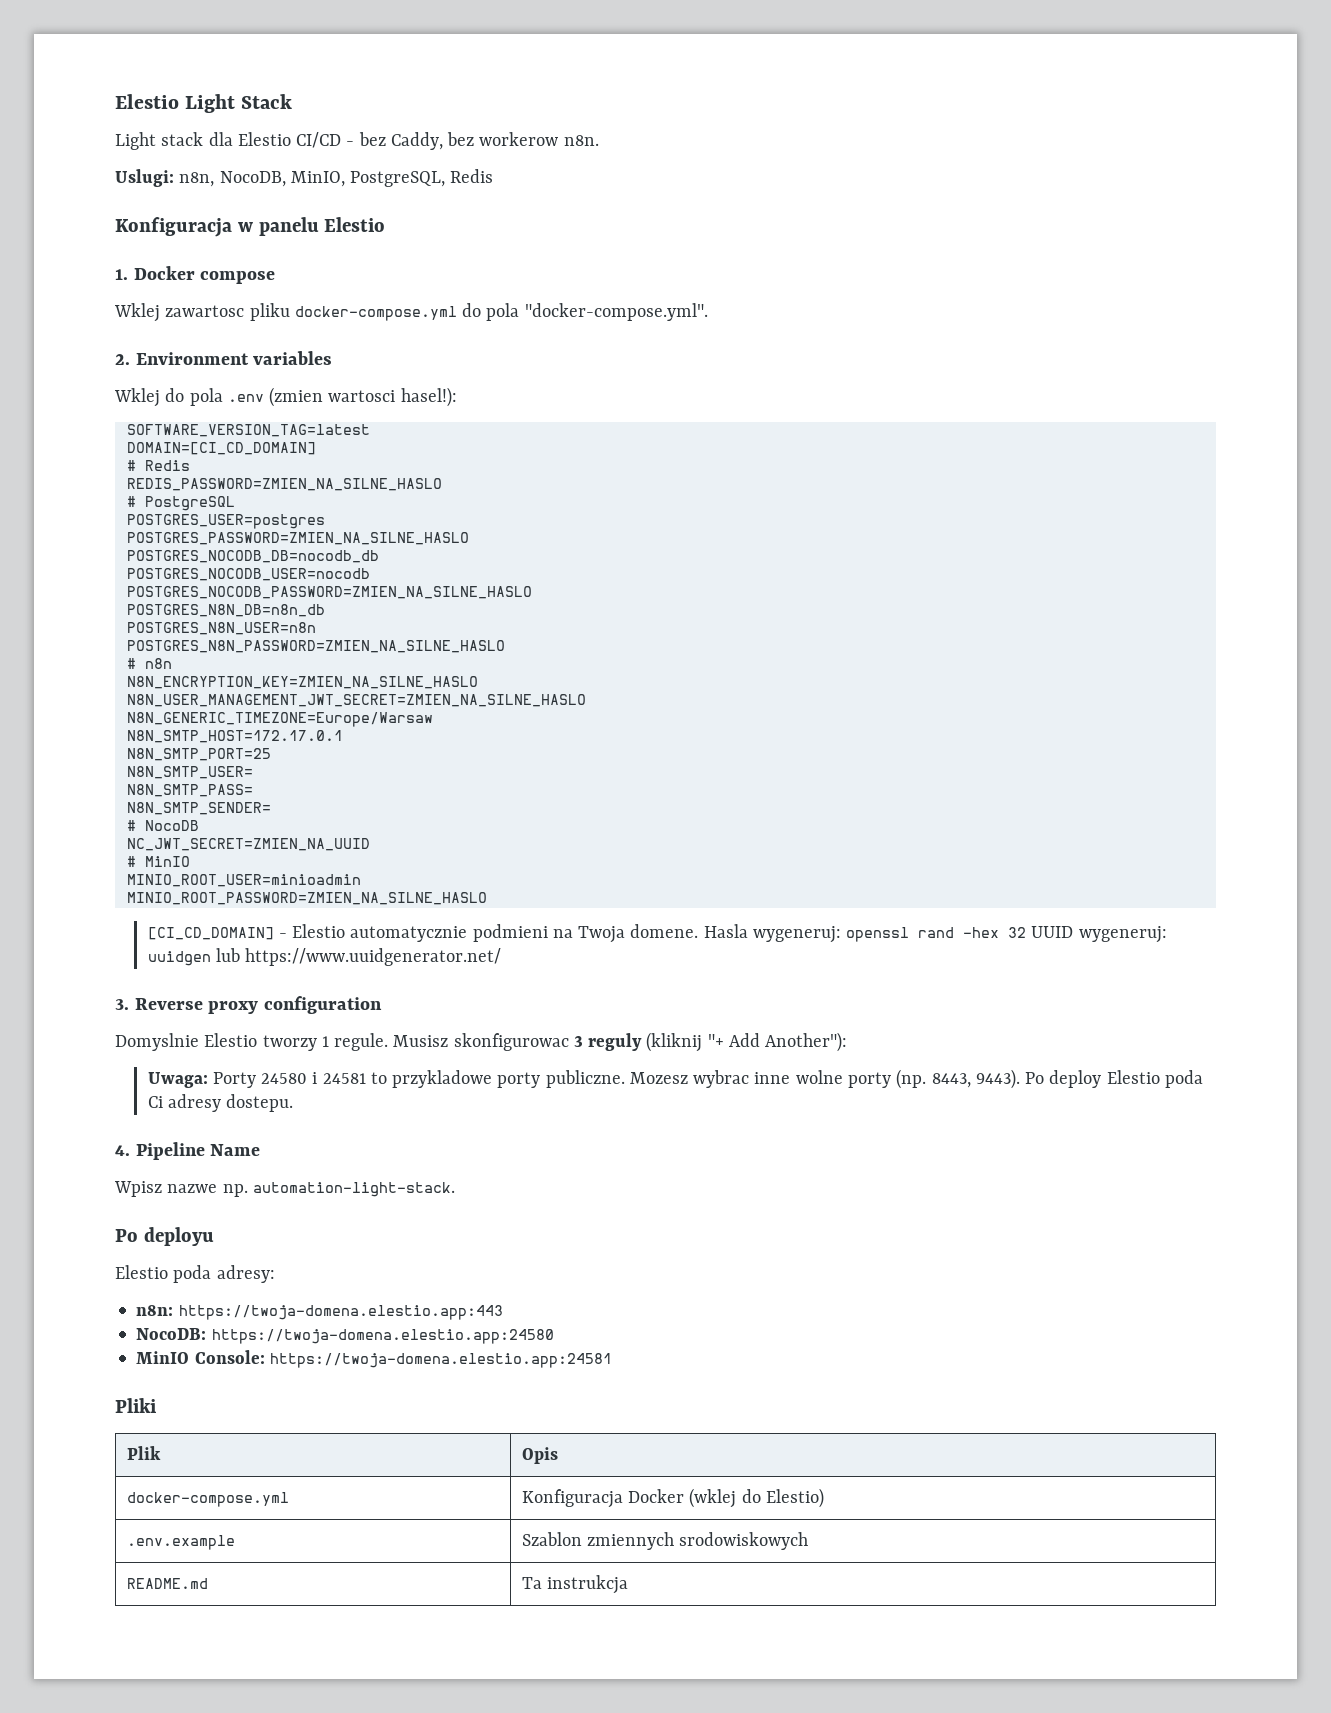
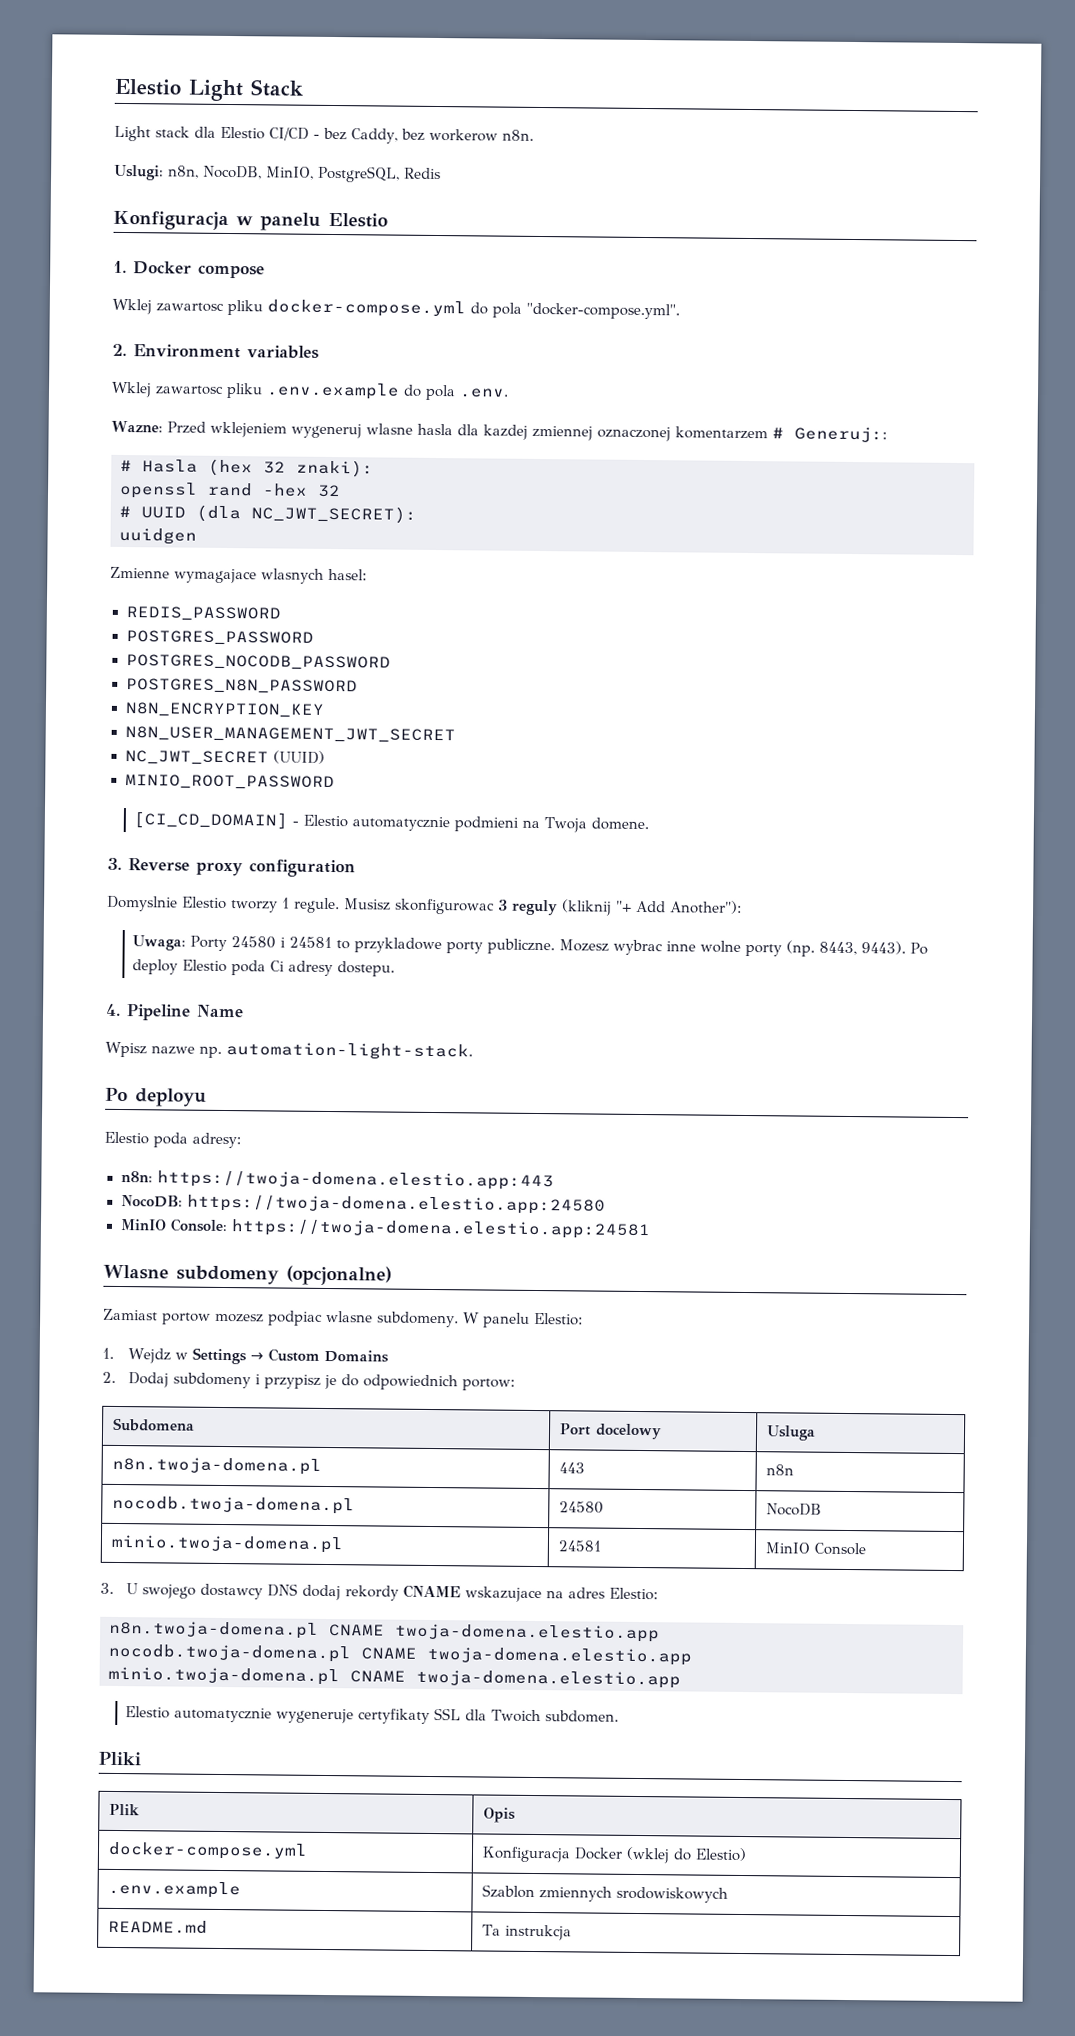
- Wklej do pola .env (zmien wartosci hasel!):
- SOFTWARE_VERSION_TAG=latest
- DOMAIN=[CI_CD_DOMAIN]
- # Redis
- REDIS_PASSWORD=ZMIEN_NA_SILNE_HASLO
- # PostgreSQL
- POSTGRES_USER=postgres
- POSTGRES_PASSWORD=ZMIEN_NA_SILNE_HASLO
- POSTGRES_NOCODB_DB=nocodb_db
- POSTGRES_NOCODB_USER=nocodb
- POSTGRES_NOCODB_PASSWORD=ZMIEN_NA_SILNE_HASLO
- POSTGRES_N8N_DB=n8n_db
- POSTGRES_N8N_USER=n8n
- POSTGRES_N8N_PASSWORD=ZMIEN_NA_SILNE_HASLO
- # n8n
- N8N_ENCRYPTION_KEY=ZMIEN_NA_SILNE_HASLO
- N8N_USER_MANAGEMENT_JWT_SECRET=ZMIEN_NA_SILNE_HASLO
- N8N_GENERIC_TIMEZONE=Europe/Warsaw
- N8N_SMTP_HOST=172.17.0.1
- N8N_SMTP_PORT=25
- N8N_SMTP_USER=
- N8N_SMTP_PASS=
- N8N_SMTP_SENDER=
- # NocoDB
- NC_JWT_SECRET=ZMIEN_NA_UUID
- # MinIO
- MINIO_ROOT_USER=minioadmin
- MINIO_ROOT_PASSWORD=ZMIEN_NA_SILNE_HASLO
+ Wklej zawartosc pliku .env.example do pola .env.
+ Wazne: Przed wklejeniem wygeneruj wlasne hasla dla kazdej zmiennej oznaczonej komentarzem # Generuj::
+ # Hasla (hex 32 znaki):
+ openssl rand -hex 32
+ # UUID (dla NC_JWT_SECRET):
+ uuidgen
+ Zmienne wymagajace wlasnych hasel:
+ REDIS_PASSWORD
+ POSTGRES_PASSWORD
+ POSTGRES_NOCODB_PASSWORD
+ POSTGRES_N8N_PASSWORD
+ N8N_ENCRYPTION_KEY
+ N8N_USER_MANAGEMENT_JWT_SECRET
+ NC_JWT_SECRET (UUID)
+ MINIO_ROOT_PASSWORD
- Hasla wygeneruj: openssl rand -hex 32 UUID wygeneruj: uuidgen lub https://www.uuidgenerator.net/
+ Wlasne subdomeny (opcjonalne)
+ Zamiast portow mozesz podpiac wlasne subdomeny. W panelu Elestio:
+ 1. Wejdz w Settings → Custom Domains
+ 2. Dodaj subdomeny i przypisz je do odpowiednich portow:
+ Subdomena | Port docelowy | Usluga
+ n8n.twoja-domena.pl | 443 | n8n
+ nocodb.twoja-domena.pl | 24580 | NocoDB
+ minio.twoja-domena.pl | 24581 | MinIO Console
+ 3. U swojego dostawcy DNS dodaj rekordy CNAME wskazujace na adres Elestio:
+ n8n.twoja-domena.pl CNAME twoja-domena.elestio.app
+ nocodb.twoja-domena.pl CNAME twoja-domena.elestio.app
+ minio.twoja-domena.pl CNAME twoja-domena.elestio.app
+ Elestio automatycznie wygeneruje certyfikaty SSL dla Twoich subdomen.

